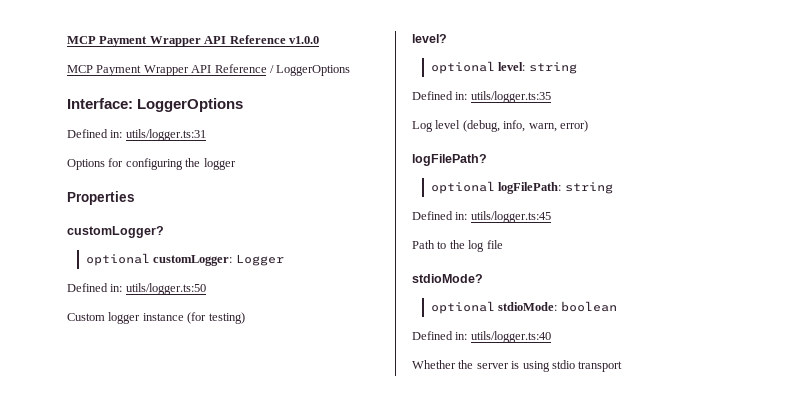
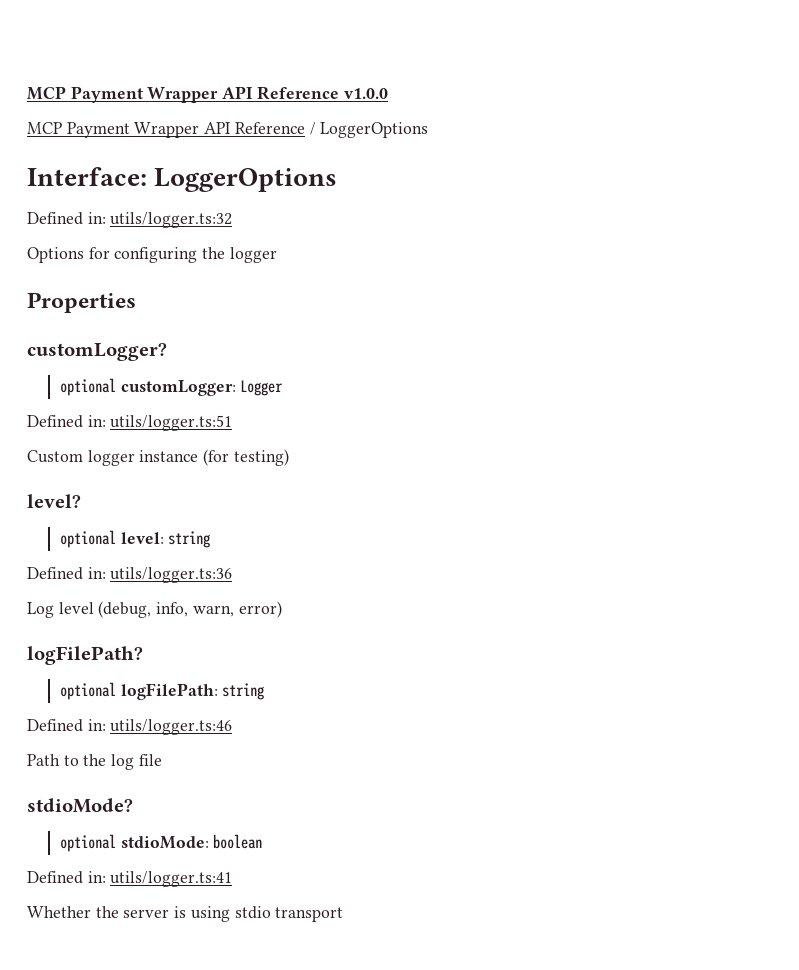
- Defined in: utils/logger.ts:31
+ Defined in: utils/logger.ts:32
- Defined in: utils/logger.ts:50
+ Defined in: utils/logger.ts:51
- Defined in: utils/logger.ts:35
+ Defined in: utils/logger.ts:36
- Defined in: utils/logger.ts:45
+ Defined in: utils/logger.ts:46
- Defined in: utils/logger.ts:40
+ Defined in: utils/logger.ts:41

